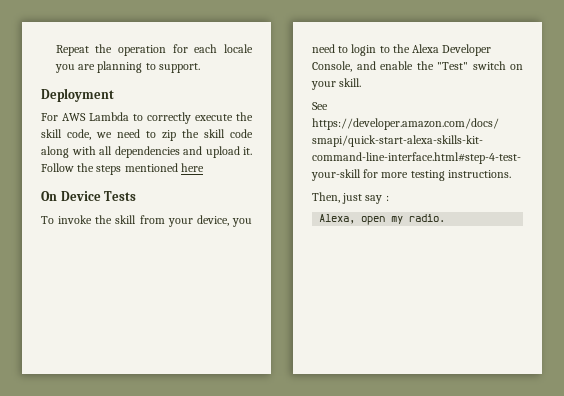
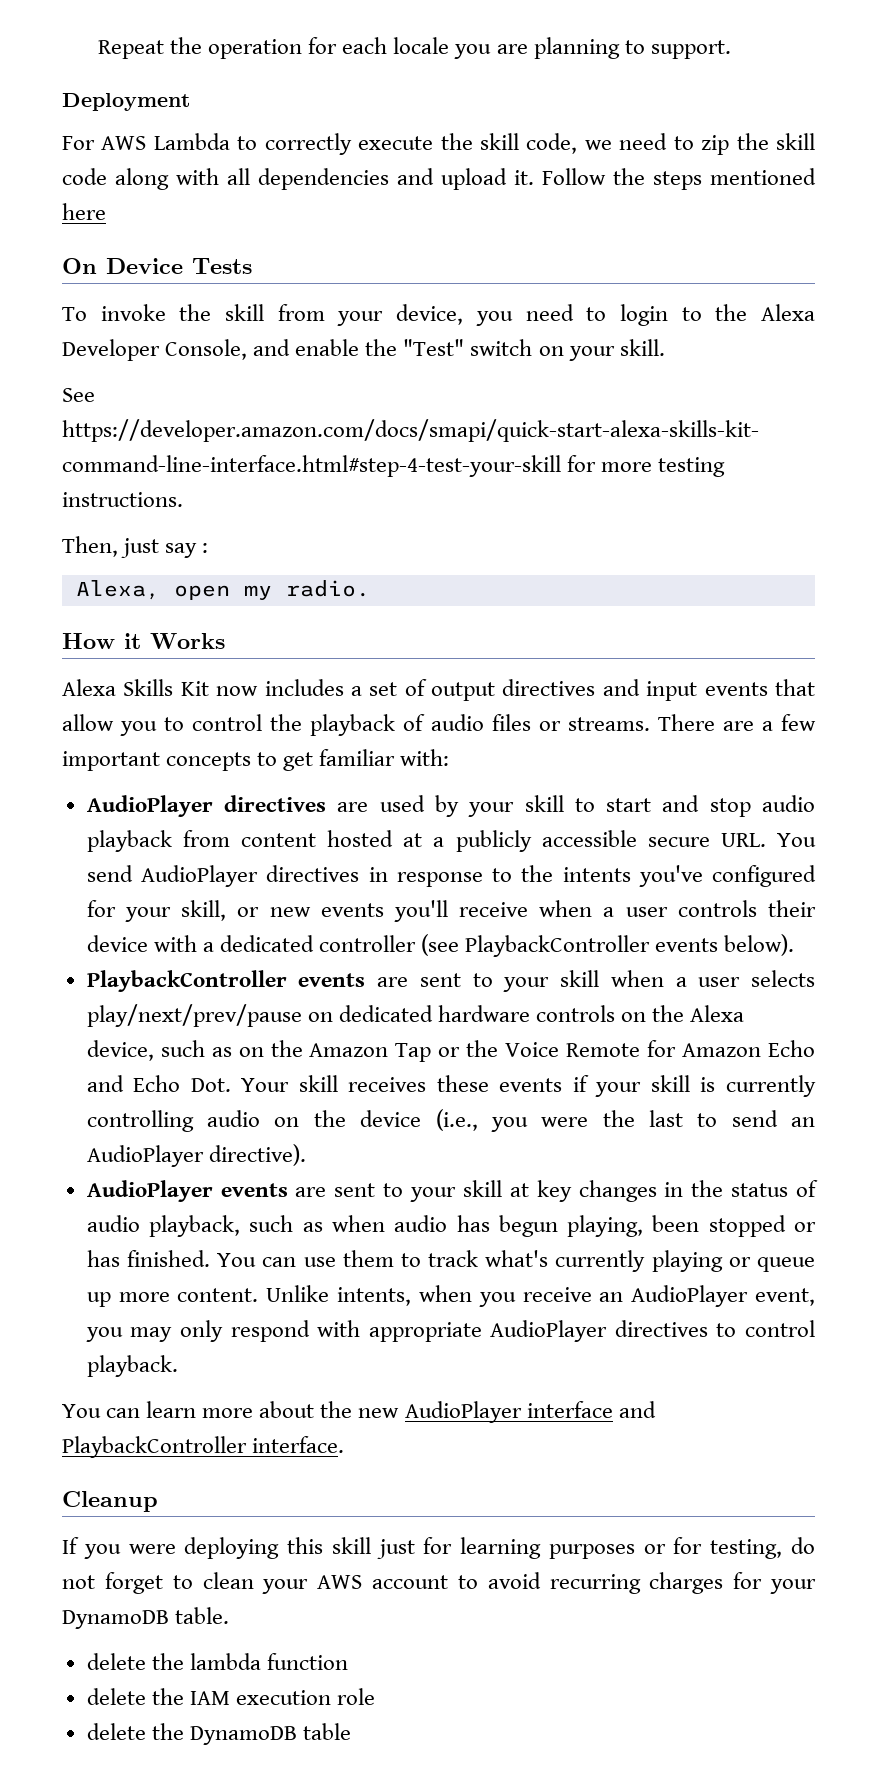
+ How it Works
+ Alexa Skills Kit now includes a set of output directives and input events that allow you to control the playback of audio files or streams. There are a few important concepts to get familiar with:
+ AudioPlayer directives are used by your skill to start and stop audio playback from content hosted at a publicly accessible secure URL. You send AudioPlayer directives in response to the intents you've configured for your skill, or new events you'll receive when a user controls their device with a dedicated controller (see PlaybackController events below).
+ PlaybackController events are sent to your skill when a user selects play/next/prev/pause on dedicated hardware controls on the Alexa device, such as on the Amazon Tap or the Voice Remote for Amazon Echo and Echo Dot. Your skill receives these events if your skill is currently controlling audio on the device (i.e., you were the last to send an AudioPlayer directive).
+ AudioPlayer events are sent to your skill at key changes in the status of audio playback, such as when audio has begun playing, been stopped or has finished. You can use them to track what's currently playing or queue up more content. Unlike intents, when you receive an AudioPlayer event, you may only respond with appropriate AudioPlayer directives to control playback.
+ You can learn more about the new AudioPlayer interface and PlaybackController interface.
+ Cleanup
+ If you were deploying this skill just for learning purposes or for testing, do not forget to clean your AWS account to avoid recurring charges for your DynamoDB table.
+ delete the lambda function
+ delete the IAM execution role
+ delete the DynamoDB table

